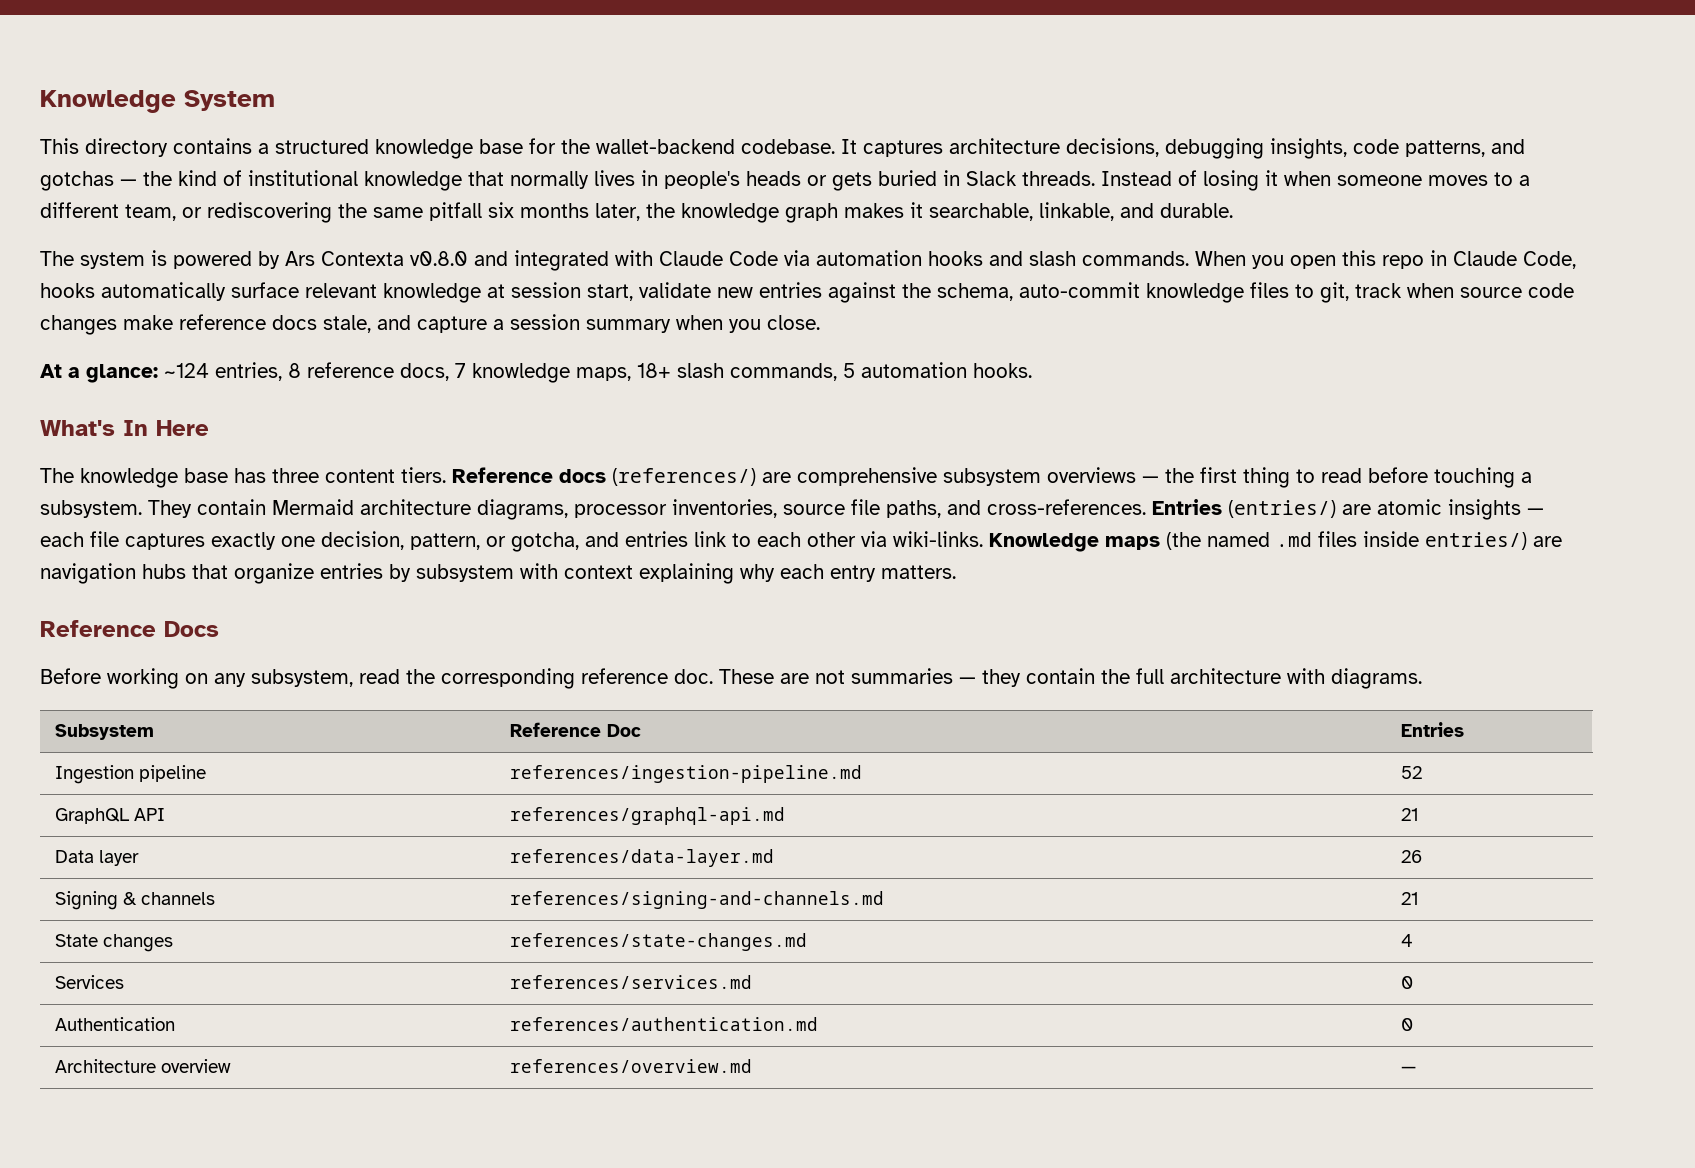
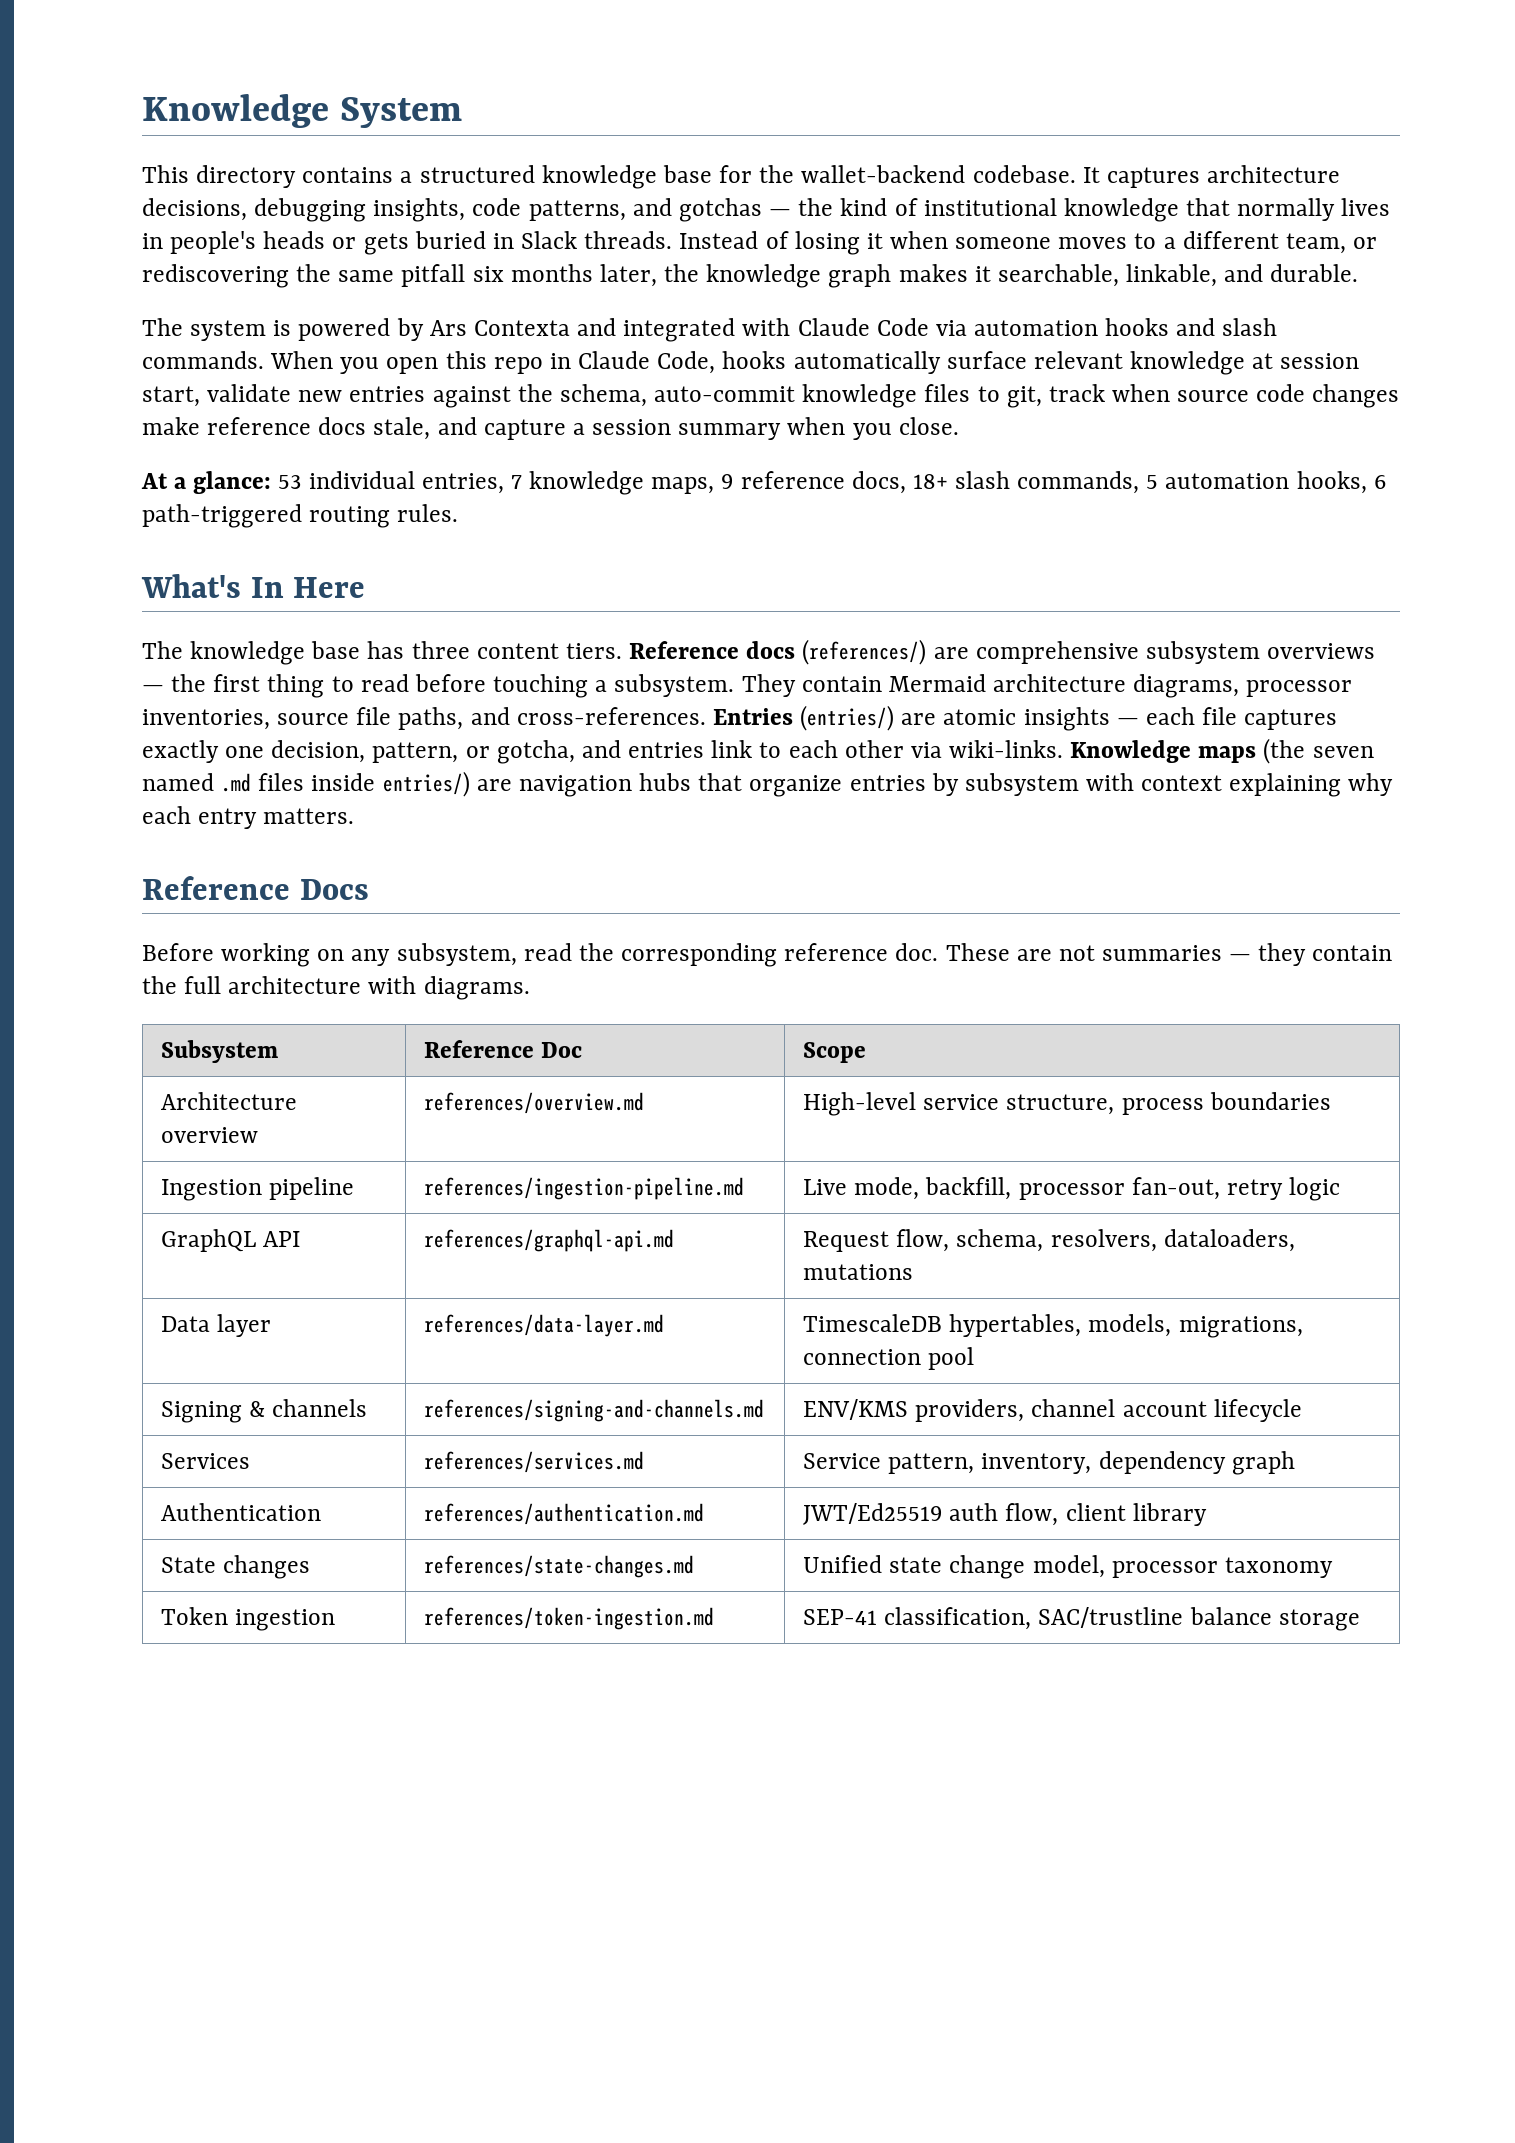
- The system is powered by Ars Contexta v0.8.0 and integrated with Claude Code via automation hooks and slash commands.
+ The system is powered by Ars Contexta and integrated with Claude Code via automation hooks and slash commands.
- At a glance: ~124 entries, 8 reference docs, 7 knowledge maps, 18+ slash commands, 5 automation hooks.
+ At a glance: 53 individual entries, 7 knowledge maps, 9 reference docs, 18+ slash commands, 5 automation hooks, 6 path-triggered routing rules.
- Knowledge maps (the named .md files inside entries/) are navigation hubs that organize entries by subsystem with context explaining why each entry matters.
+ Knowledge maps (the seven named .md files inside entries/) are navigation hubs that organize entries by subsystem with context explaining why each entry matters.
- Subsystem | Reference Doc | Entries
- Ingestion pipeline | references/ingestion-pipeline.md | 52
- GraphQL API | references/graphql-api.md | 21
- Data layer | references/data-layer.md | 26
- Signing & channels | references/signing-and-channels.md | 21
- State changes | references/state-changes.md | 4
- Services | references/services.md | 0
- Authentication | references/authentication.md | 0
- Architecture overview | references/overview.md | —
+ Subsystem | Reference Doc | Scope
+ Architecture overview | references/overview.md | High-level service structure, process boundaries
+ Ingestion pipeline | references/ingestion-pipeline.md | Live mode, backfill, processor fan-out, retry logic
+ GraphQL API | references/graphql-api.md | Request flow, schema, resolvers, dataloaders, mutations
+ Data layer | references/data-layer.md | TimescaleDB hypertables, models, migrations, connection pool
+ Signing & channels | references/signing-and-channels.md | ENV/KMS providers, channel account lifecycle
+ Services | references/services.md | Service pattern, inventory, dependency graph
+ Authentication | references/authentication.md | JWT/Ed25519 auth flow, client library
+ State changes | references/state-changes.md | Unified state change model, processor taxonomy
+ Token ingestion | references/token-ingestion.md | SEP-41 classification, SAC/trustline balance storage

